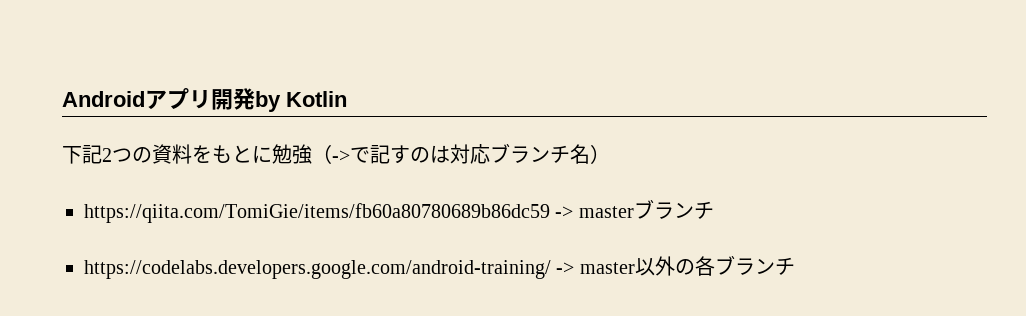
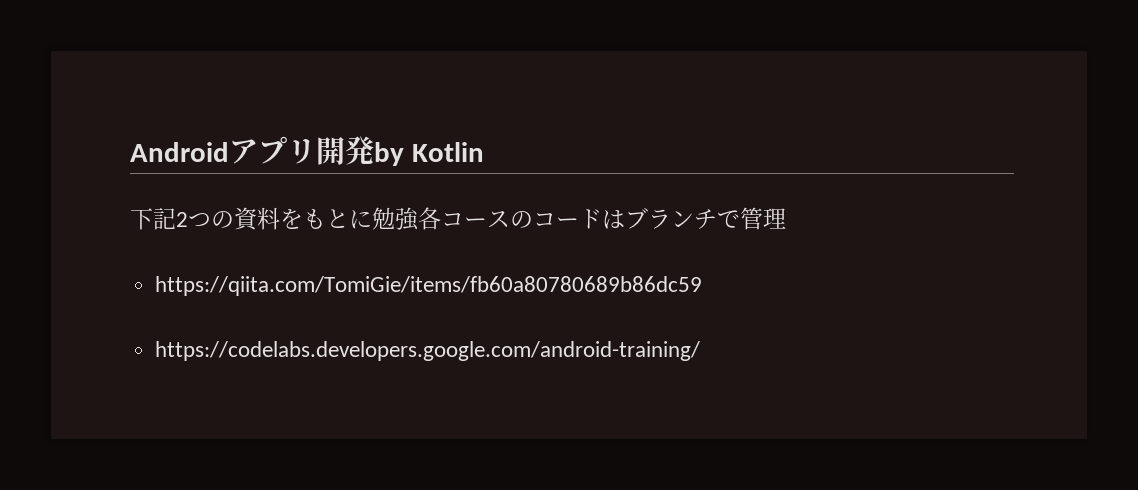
- 下記2つの資料をもとに勉強（->で記すのは対応ブランチ名）
+ 下記2つの資料をもとに勉強各コースのコードはブランチで管理
- https://qiita.com/TomiGie/items/fb60a80780689b86dc59 -> masterブランチ
- https://codelabs.developers.google.com/android-training/ -> master以外の各ブランチ
+ https://qiita.com/TomiGie/items/fb60a80780689b86dc59
+ https://codelabs.developers.google.com/android-training/

